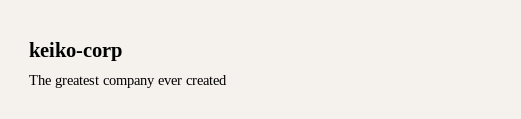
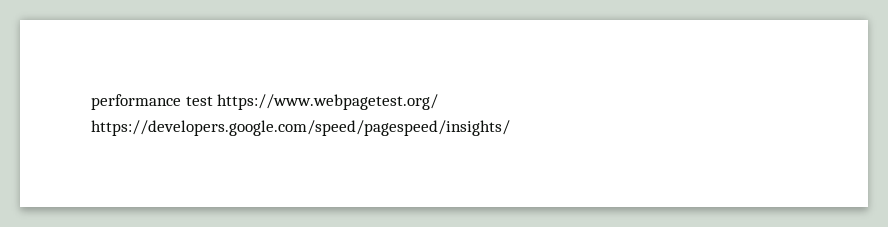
- keiko-corp
- The greatest company ever created
+ performance test https://www.webpagetest.org/ https://developers.google.com/speed/pagespeed/insights/

